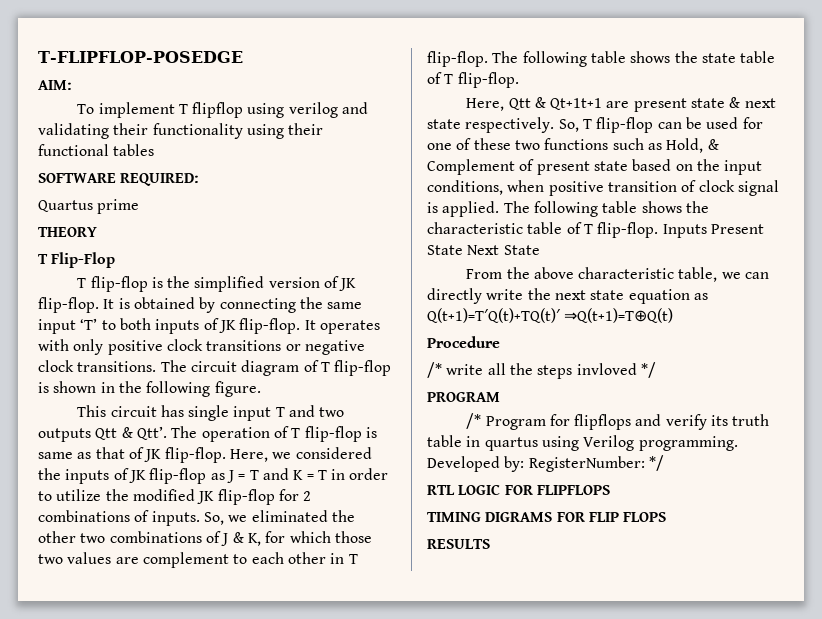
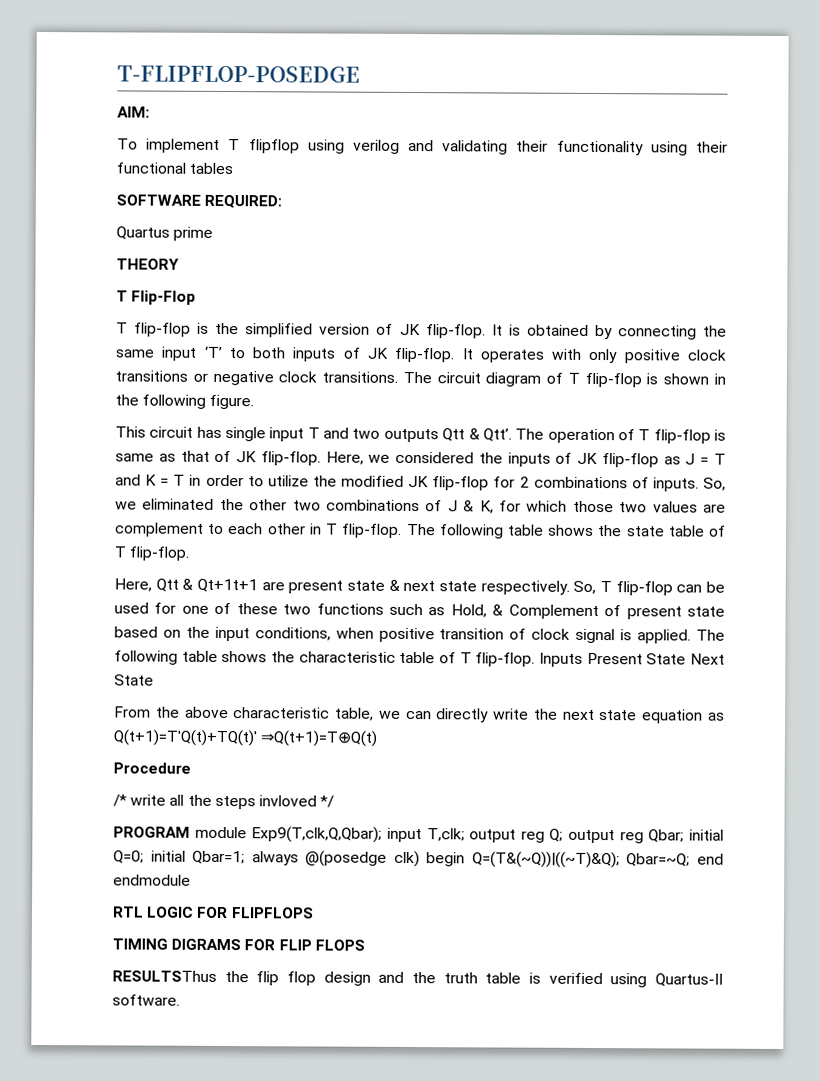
- PROGRAM
- /* Program for flipflops and verify its truth table in quartus using Verilog programming. Developed by: RegisterNumber: */
+ PROGRAM module Exp9(T,clk,Q,Qbar); input T,clk; output reg Q; output reg Qbar; initial Q=0; initial Qbar=1; always @(posedge clk) begin Q=(T&(~Q))|((~T)&Q); Qbar=~Q; end endmodule
- RESULTS
+ RESULTSThus the flip flop design and the truth table is verified using Quartus-II software.

